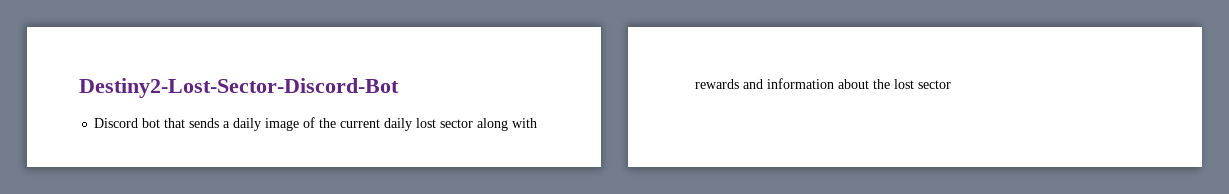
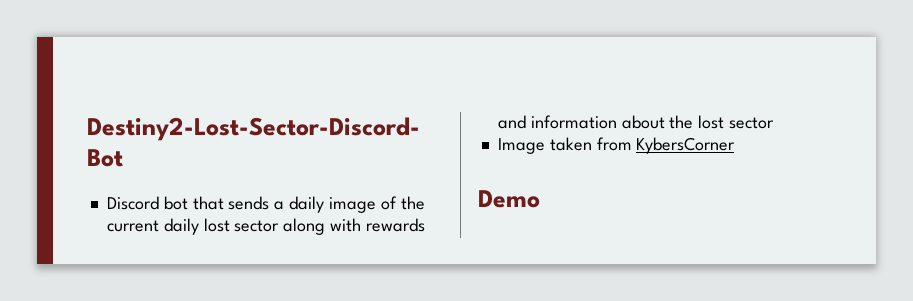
+ Image taken from KybersCorner
+ Demo

